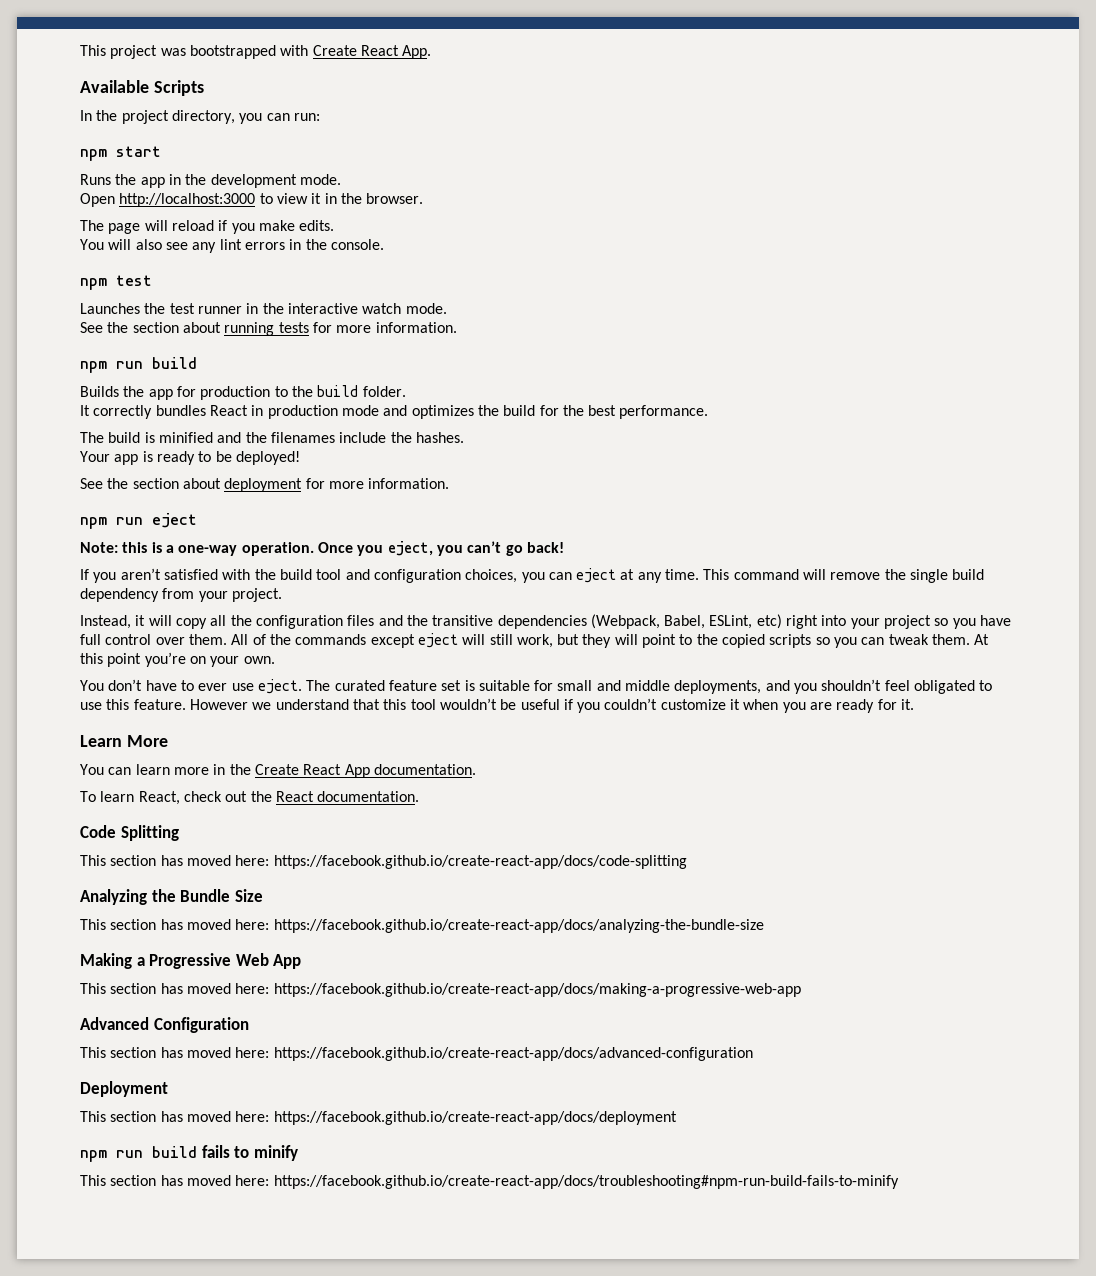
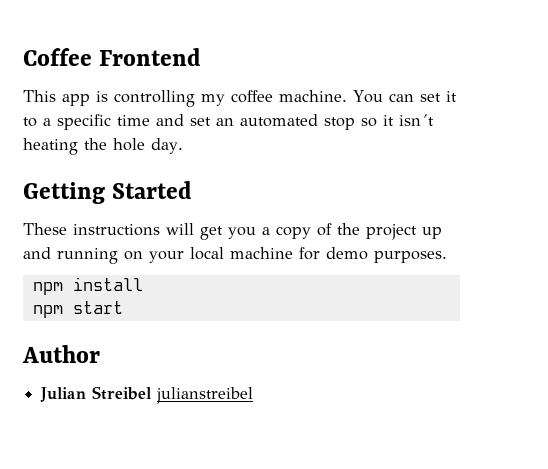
- This project was bootstrapped with Create React App.
- Available Scripts
- In the project directory, you can run:
+ Coffee Frontend
+ This app is controlling my coffee machine. You can set it to a specific time and set an automated stop so it isn´t heating the hole day.
+ Getting Started
+ These instructions will get you a copy of the project up and running on your local machine for demo purposes.
+ npm install
  npm start
- Runs the app in the development mode.
- Open http://localhost:3000 to view it in the browser.
- The page will reload if you make edits.
- You will also see any lint errors in the console.
- npm test
- Launches the test runner in the interactive watch mode.
- See the section about running tests for more information.
- npm run build
- Builds the app for production to the build folder.
- It correctly bundles React in production mode and optimizes the build for the best performance.
- The build is minified and the filenames include the hashes.
- Your app is ready to be deployed!
- See the section about deployment for more information.
- npm run eject
- Note: this is a one-way operation. Once you eject, you can’t go back!
- If you aren’t satisfied with the build tool and configuration choices, you can eject at any time. This command will remove the single build dependency from your project.
- Instead, it will copy all the configuration files and the transitive dependencies (Webpack, Babel, ESLint, etc) right into your project so you have full control over them. All of the commands except eject will still work, but they will point to the copied scripts so you can tweak them. At this point you’re on your own.
- You don’t have to ever use eject. The curated feature set is suitable for small and middle deployments, and you shouldn’t feel obligated to use this feature. However we understand that this tool wouldn’t be useful if you couldn’t customize it when you are ready for it.
- Learn More
- You can learn more in the Create React App documentation.
- To learn React, check out the React documentation.
- Code Splitting
- This section has moved here: https://facebook.github.io/create-react-app/docs/code-splitting
- Analyzing the Bundle Size
- This section has moved here: https://facebook.github.io/create-react-app/docs/analyzing-the-bundle-size
- Making a Progressive Web App
- This section has moved here: https://facebook.github.io/create-react-app/docs/making-a-progressive-web-app
- Advanced Configuration
- This section has moved here: https://facebook.github.io/create-react-app/docs/advanced-configuration
- Deployment
- This section has moved here: https://facebook.github.io/create-react-app/docs/deployment
- npm run build fails to minify
- This section has moved here: https://facebook.github.io/create-react-app/docs/troubleshooting#npm-run-build-fails-to-minify
+ Author
+ Julian Streibel julianstreibel

